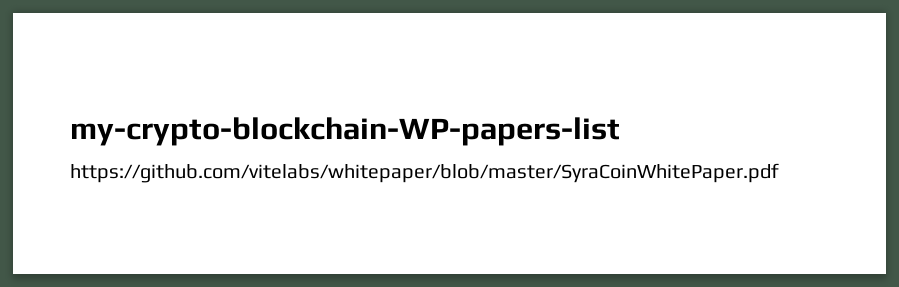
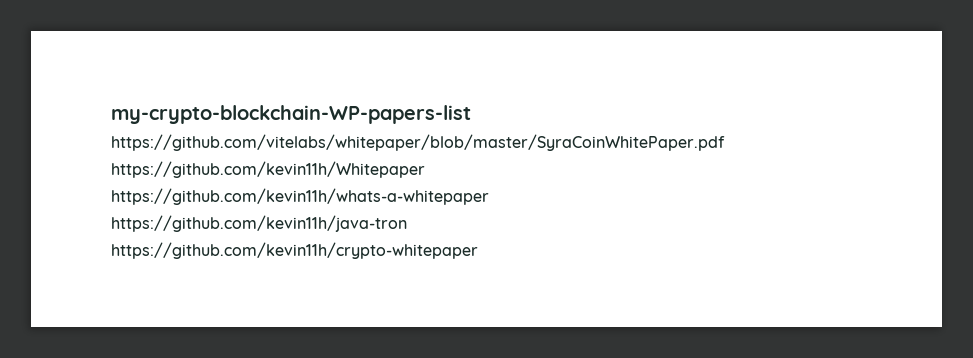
+ https://github.com/kevin11h/Whitepaper
+ https://github.com/kevin11h/whats-a-whitepaper
+ https://github.com/kevin11h/java-tron
+ https://github.com/kevin11h/crypto-whitepaper

